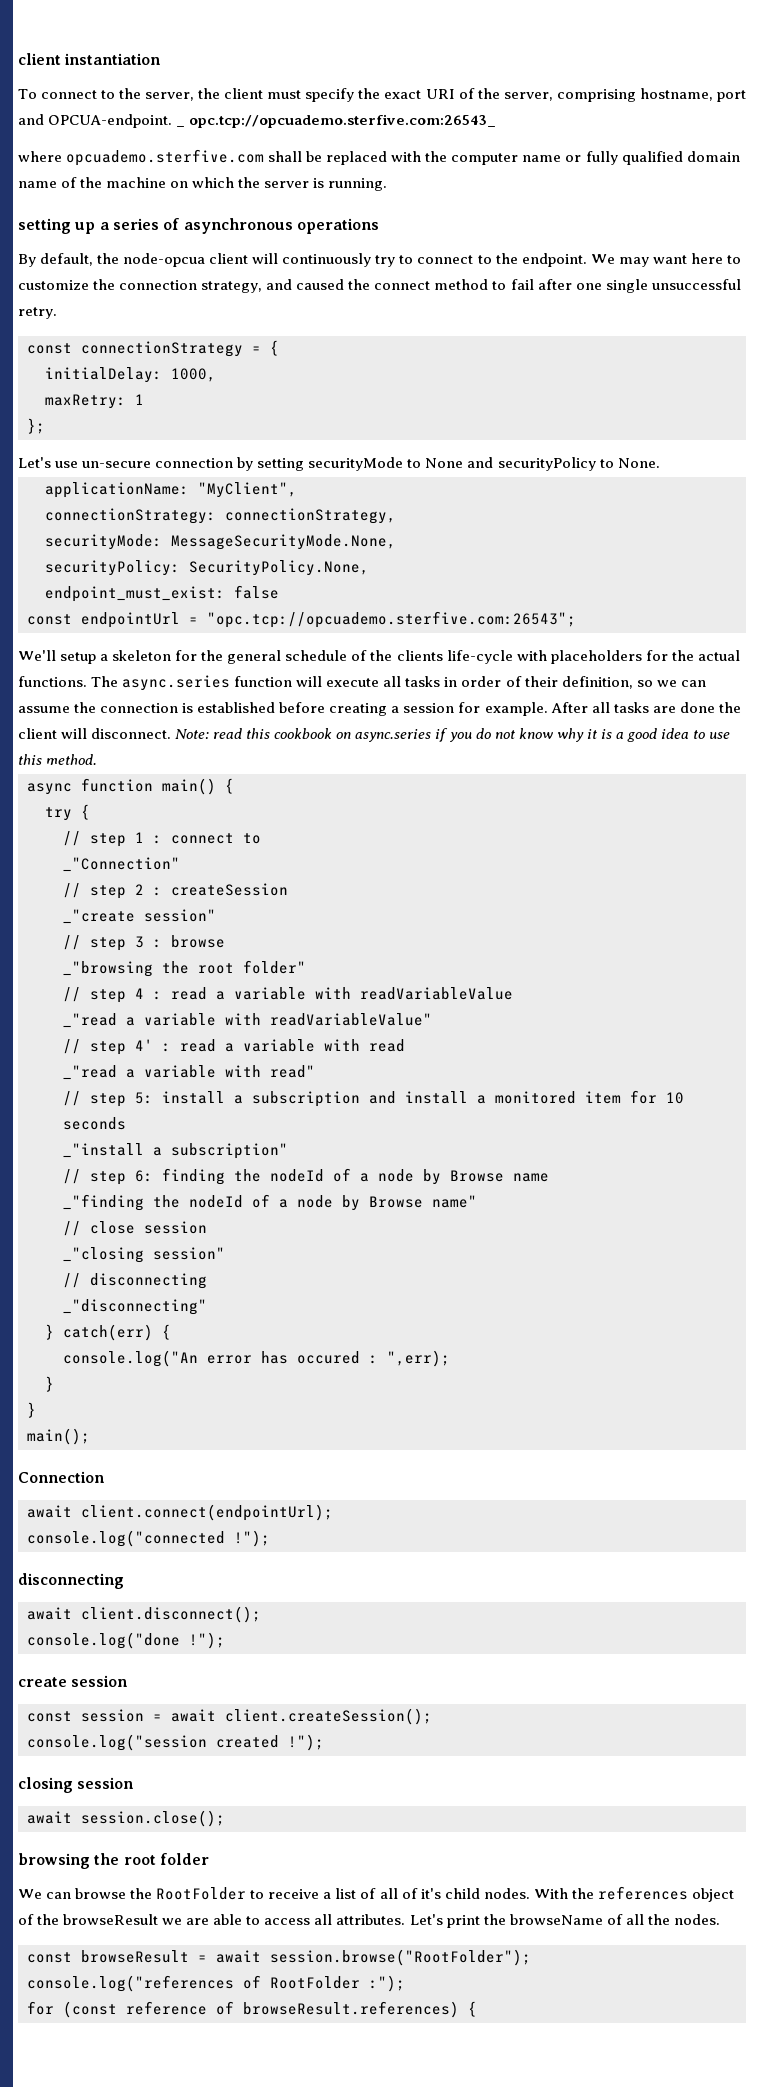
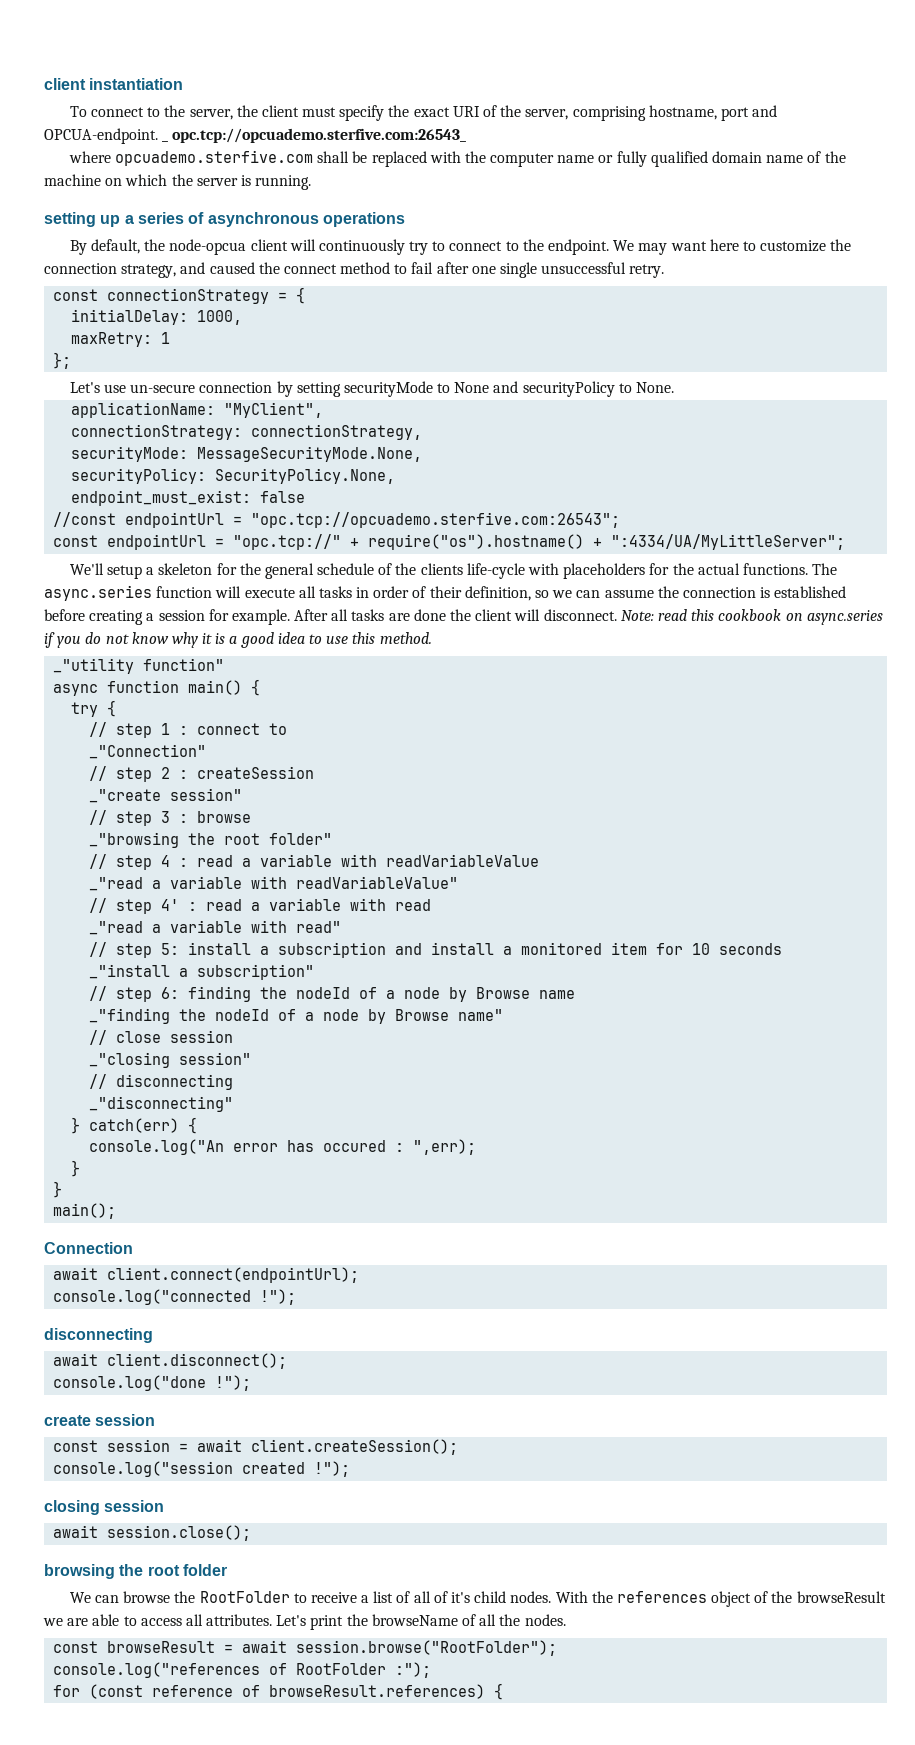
+ //const endpointUrl = "opc.tcp://opcuademo.sterfive.com:26543";
- const endpointUrl = "opc.tcp://opcuademo.sterfive.com:26543";
+ const endpointUrl = "opc.tcp://" + require("os").hostname() + ":4334/UA/MyLittleServer";
+ _"utility function"

